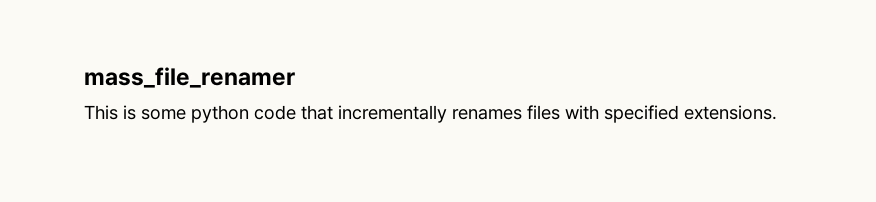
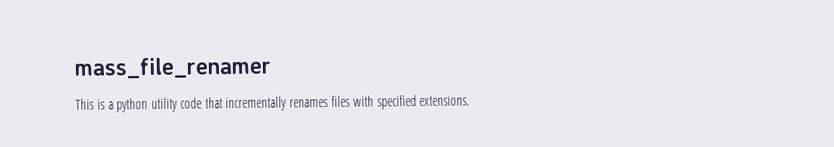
- This is some python code that incrementally renames files with specified extensions.
+ This is a python utility code that incrementally renames files with specified extensions.

